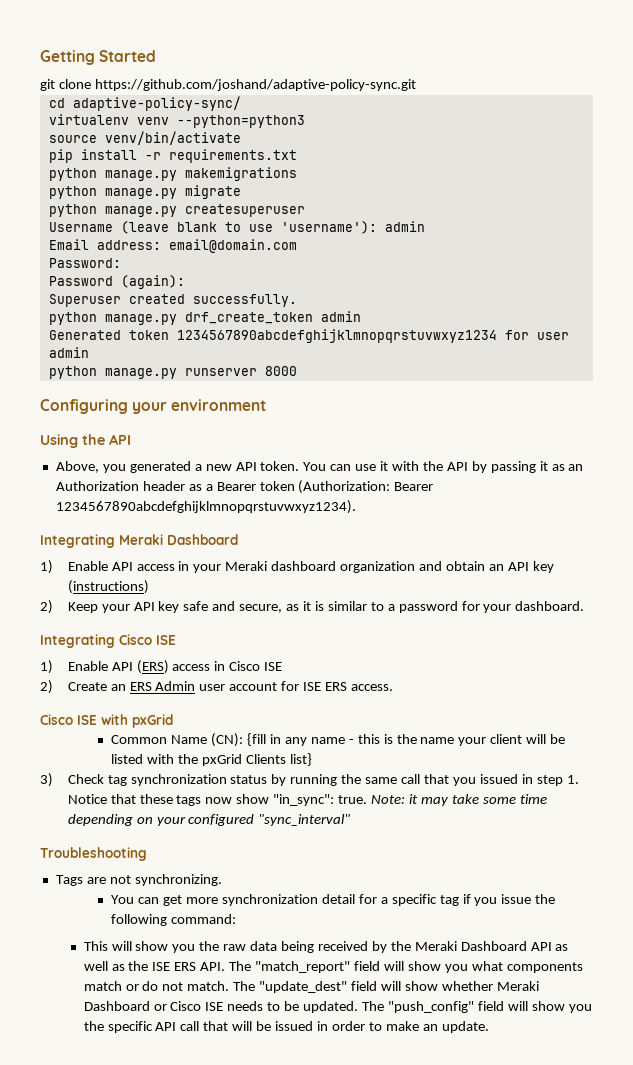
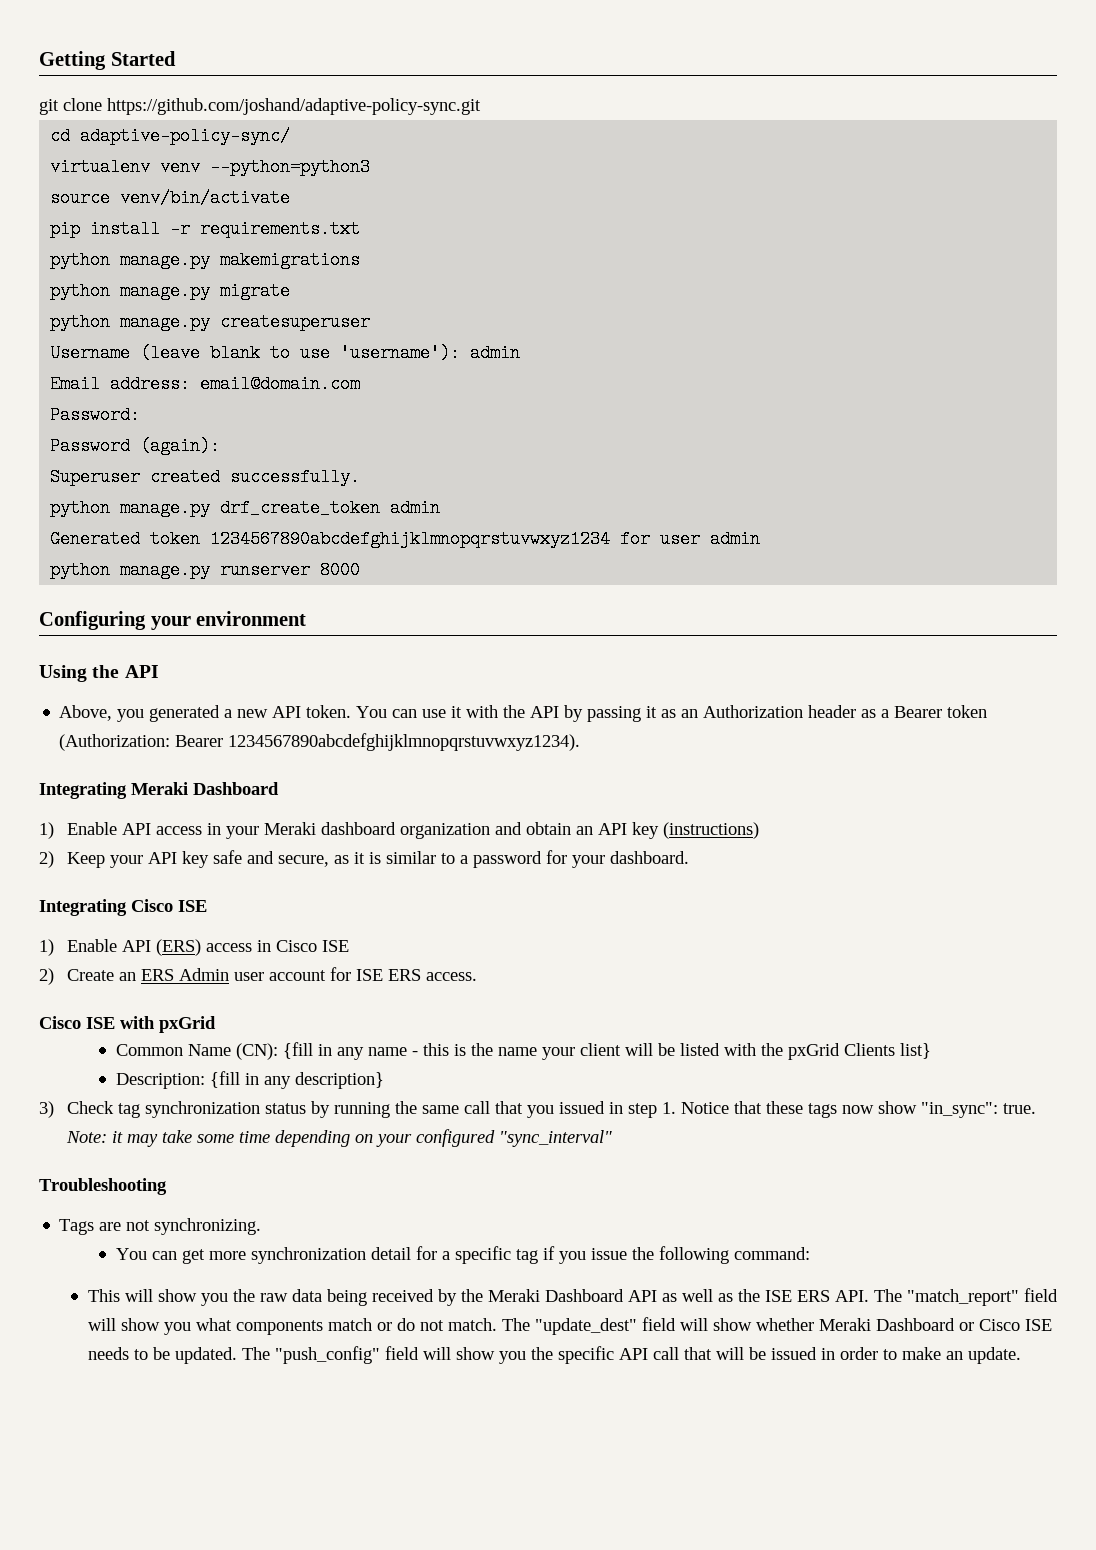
+ Description: {fill in any description}

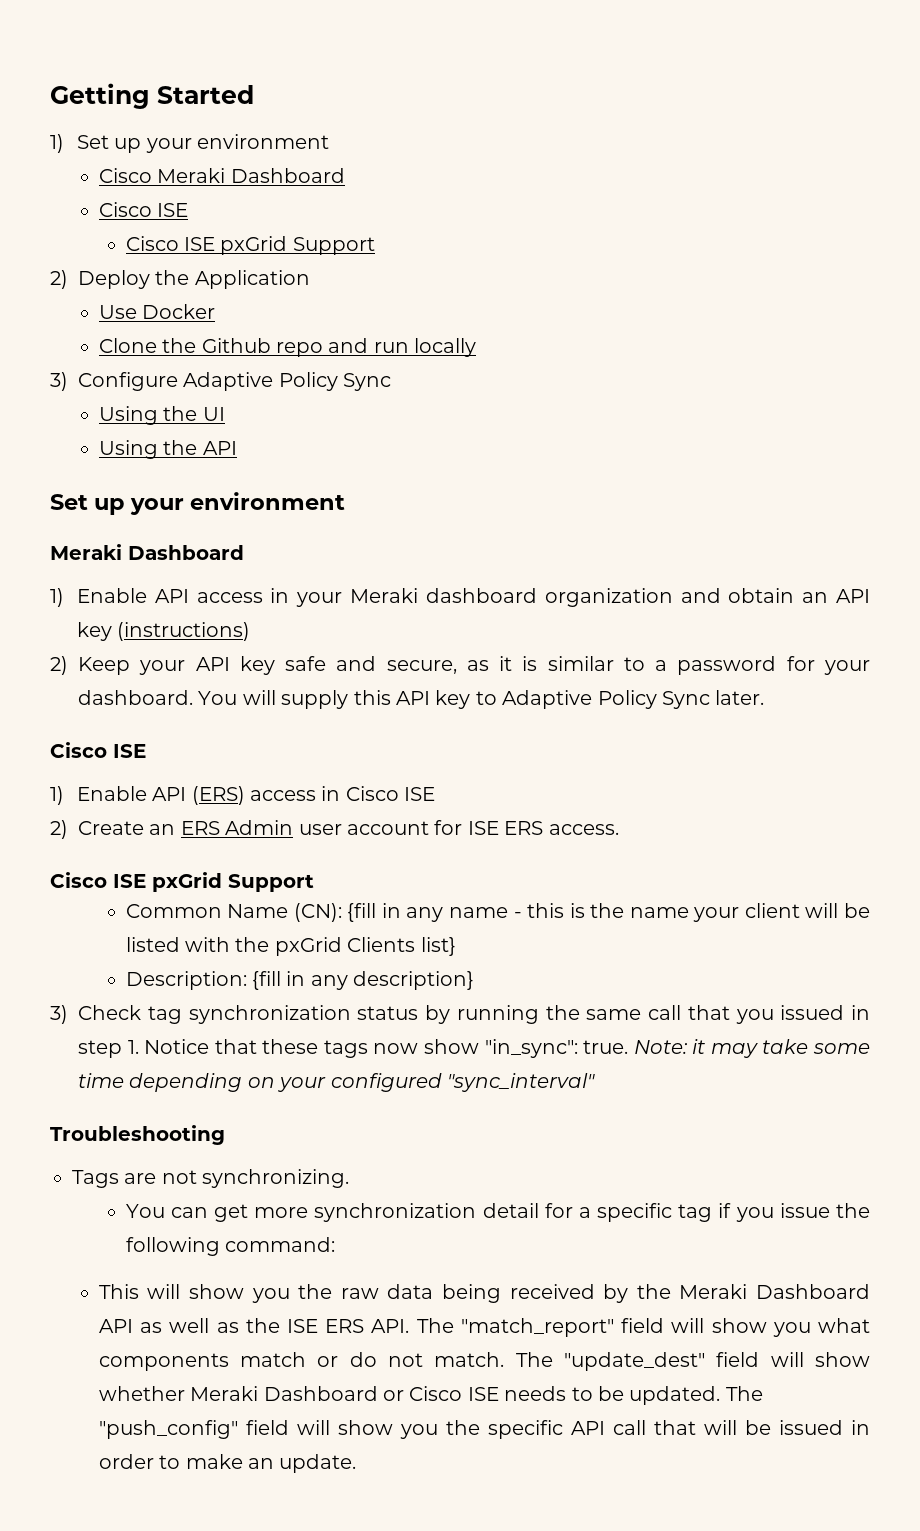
- git clone https://github.com/joshand/adaptive-policy-sync.git
- cd adaptive-policy-sync/
- virtualenv venv --python=python3
- source venv/bin/activate
- pip install -r requirements.txt
- python manage.py makemigrations
- python manage.py migrate
- python manage.py createsuperuser
- Username (leave blank to use 'username'): admin
- Email address: email@domain.com
- Password:
- Password (again):
- Superuser created successfully.
- python manage.py drf_create_token admin
- Generated token 1234567890abcdefghijklmnopqrstuvwxyz1234 for user admin
- python manage.py runserver 8000
- Configuring your environment
+ 1) Set up your environment
+ Cisco Meraki Dashboard
+ Cisco ISE
+ Cisco ISE pxGrid Support
+ 2) Deploy the Application
+ Use Docker
+ Clone the Github repo and run locally
+ 3) Configure Adaptive Policy Sync
+ Using the UI
  Using the API
- Above, you generated a new API token. You can use it with the API by passing it as an Authorization header as a Bearer token (Authorization: Bearer 1234567890abcdefghijklmnopqrstuvwxyz1234).
- Integrating Meraki Dashboard
+ Set up your environment
+ Meraki Dashboard
- 2) Keep your API key safe and secure, as it is similar to a password for your dashboard.
- Integrating Cisco ISE
+ 2) Keep your API key safe and secure, as it is similar to a password for your dashboard. You will supply this API key to Adaptive Policy Sync later.
+ Cisco ISE
  2) Create an ERS Admin user account for ISE ERS access.
- Cisco ISE with pxGrid
+ Cisco ISE pxGrid Support

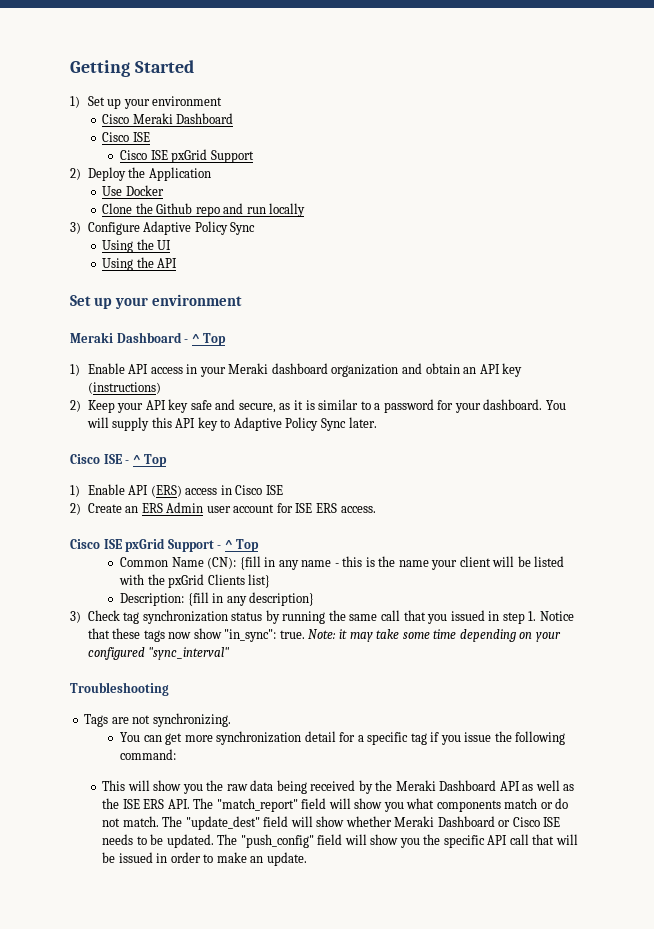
  Using the API
  Set up your environment
- Meraki Dashboard
+ Meraki Dashboard - ^ Top
  You will supply this API key to Adaptive Policy Sync later.
- Cisco ISE
+ Cisco ISE - ^ Top
  2) Create an ERS Admin user account for ISE ERS access.
- Cisco ISE pxGrid Support
+ Cisco ISE pxGrid Support - ^ Top

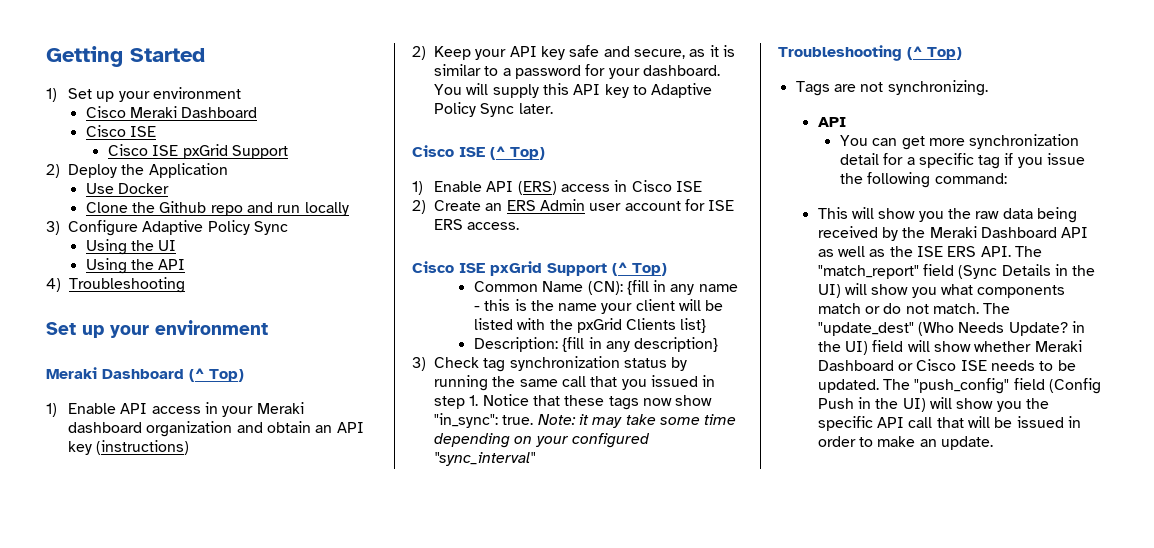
+ 4) Troubleshooting
- Meraki Dashboard - ^ Top
+ Meraki Dashboard (^ Top)
- Cisco ISE - ^ Top
+ Cisco ISE (^ Top)
- Cisco ISE pxGrid Support - ^ Top
+ Cisco ISE pxGrid Support (^ Top)
- Troubleshooting
+ Troubleshooting (^ Top)
  Tags are not synchronizing.
+ API
- This will show you the raw data being received by the Meraki Dashboard API as well as the ISE ERS API. The "match_report" field will show you what components match or do not match.
+ This will show you the raw data being received by the Meraki Dashboard API as well as the ISE ERS API. The "match_report" field (Sync Details in the UI) will show you what components match or do not match.
- The "update_dest" field will show whether Meraki Dashboard or Cisco ISE needs to be updated.
+ The "update_dest" (Who Needs Update? in the UI) field will show whether Meraki Dashboard or Cisco ISE needs to be updated.
- The "push_config" field will show you the specific API call that will be issued in order to make an update.
+ The "push_config" field (Config Push in the UI) will show you the specific API call that will be issued in order to make an update.

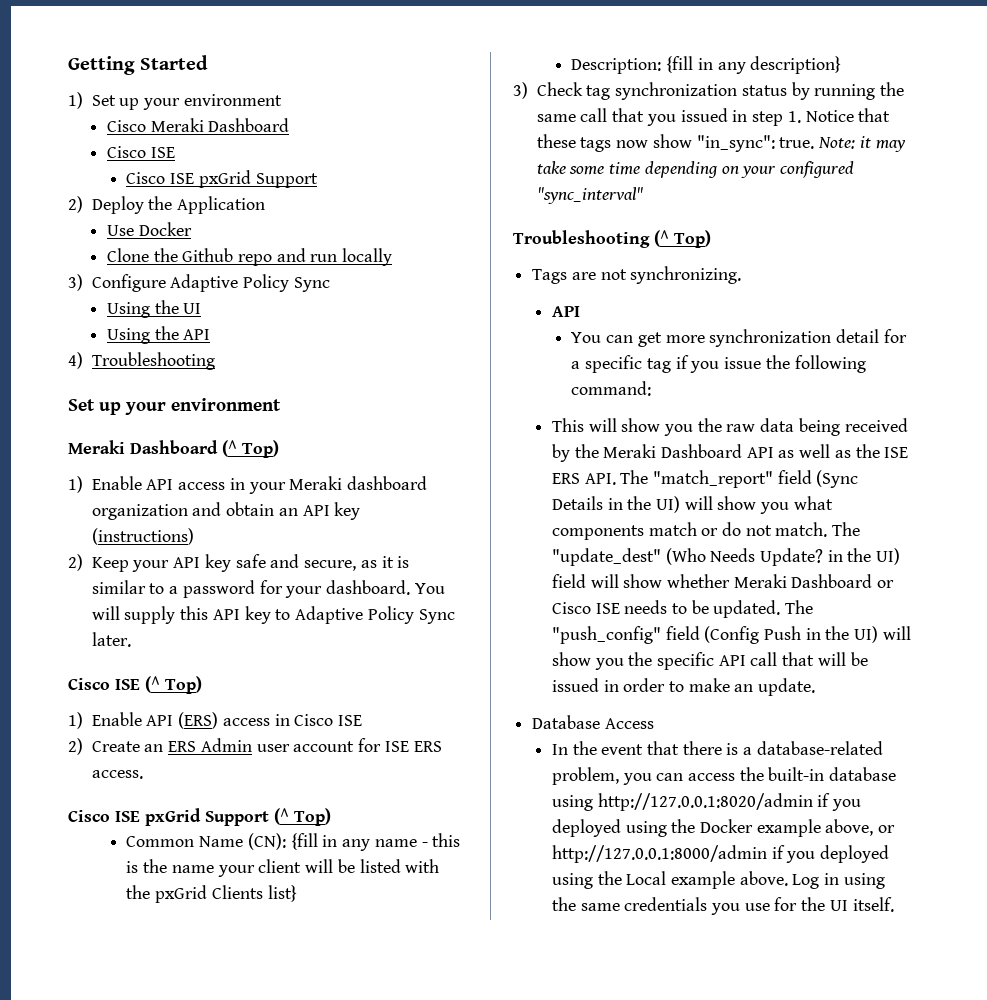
+ Database Access
+ In the event that there is a database-related problem, you can access the built-in database using http://127.0.0.1:8020/admin if you deployed using the Docker example above, or http://127.0.0.1:8000/admin if you deployed using the Local example above. Log in using the same credentials you use for the UI itself.

